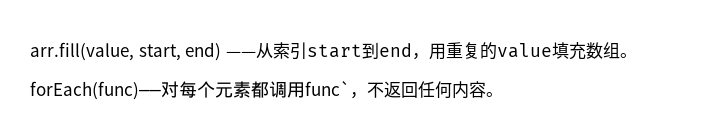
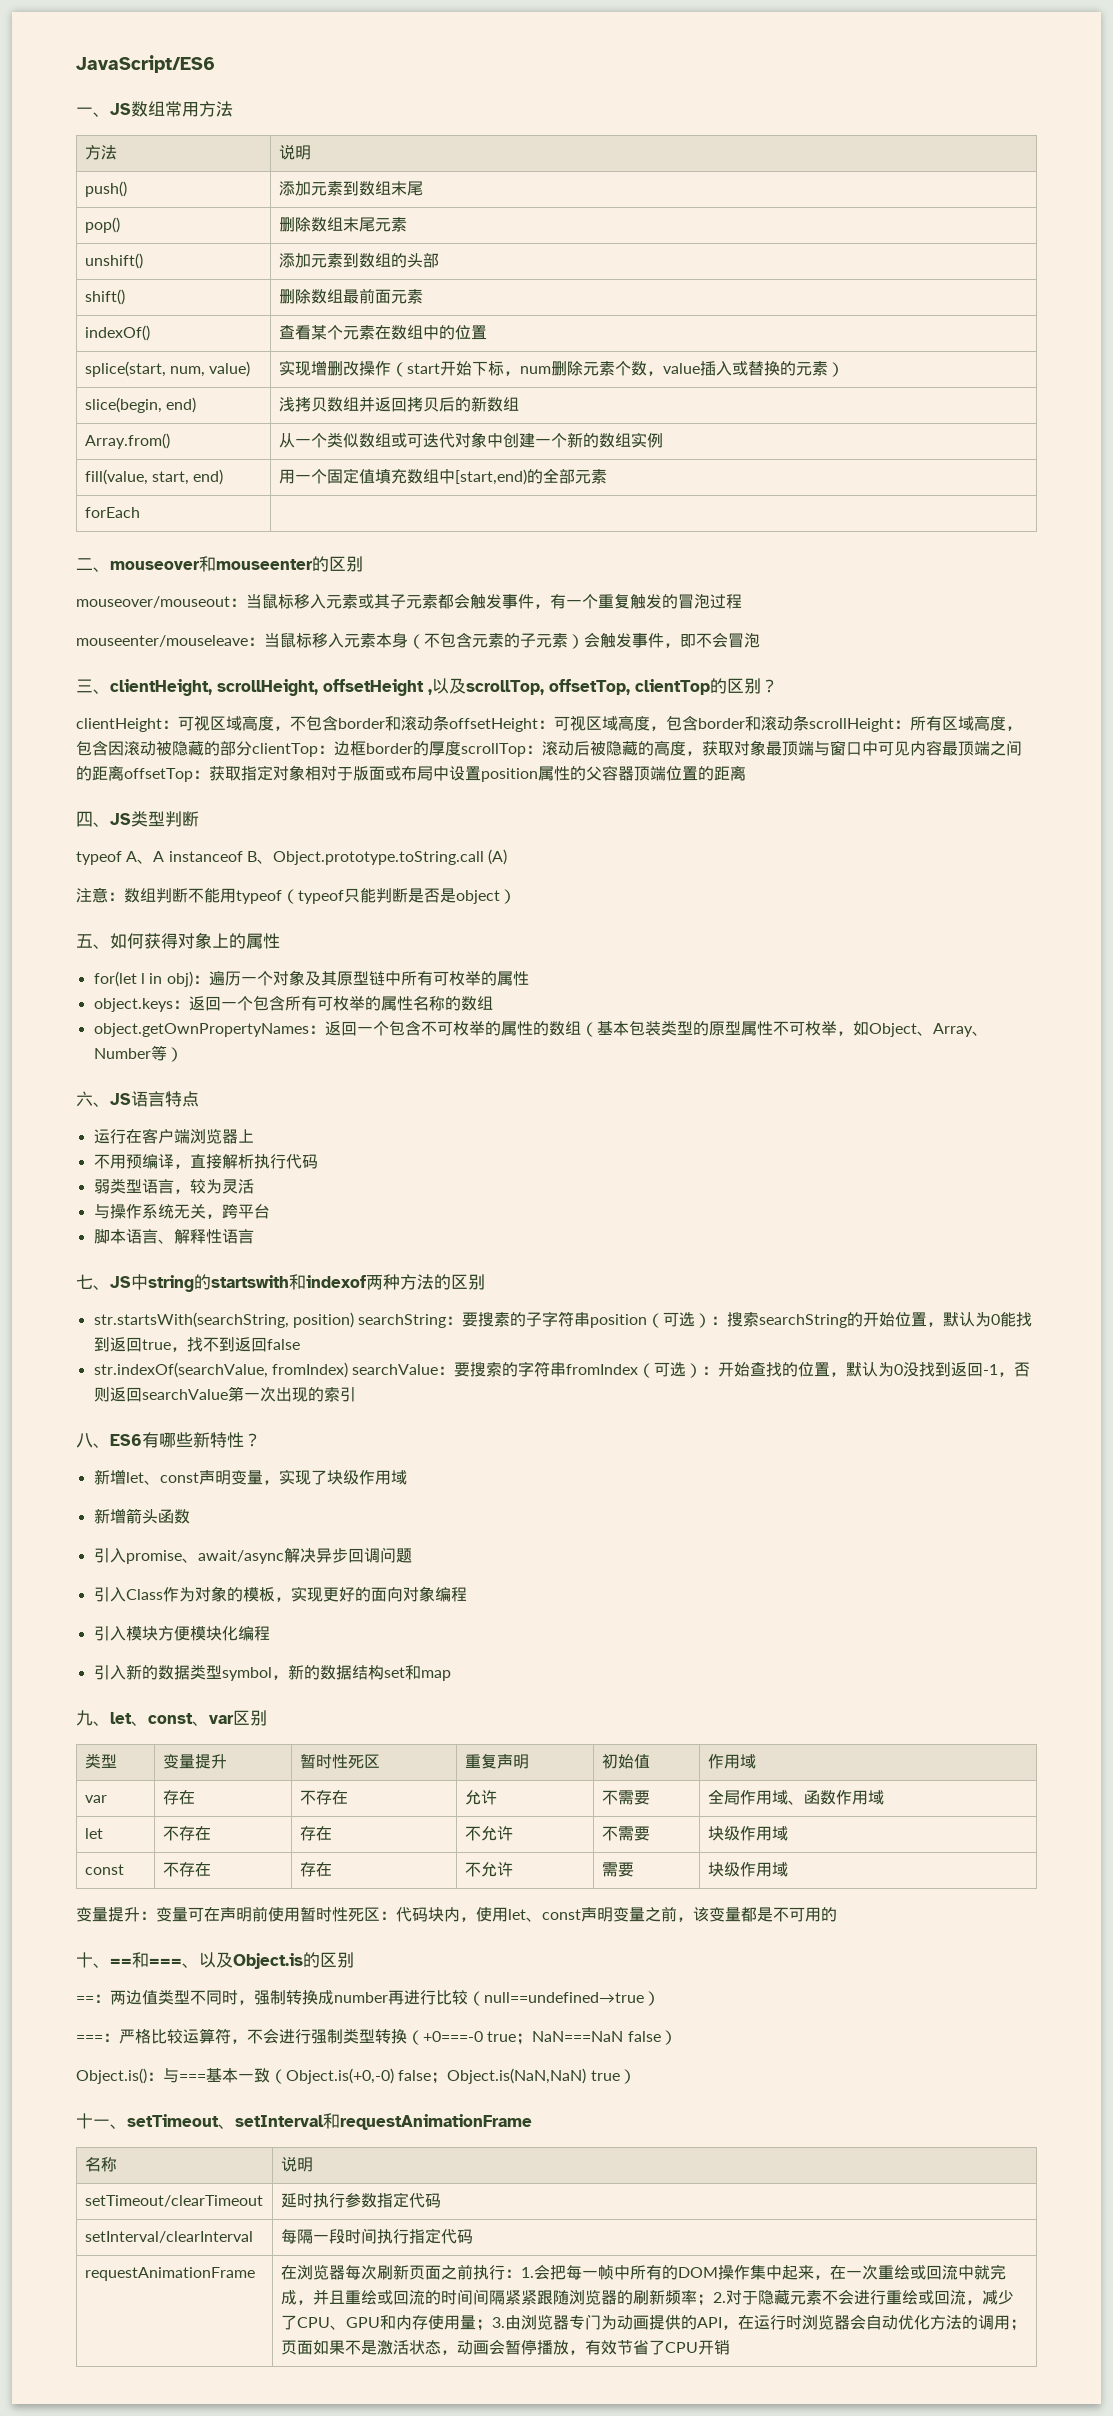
- arr.fill(value, start, end) ——从索引start到end，用重复的value填充数组。
- forEach(func)——对每个元素都调用func`，不返回任何内容。
+ JavaScript/ES6
+ 一、JS数组常用方法
+ 方法 | 说明
+ push() | 添加元素到数组末尾
+ pop() | 删除数组末尾元素
+ unshift() | 添加元素到数组的头部
+ shift() | 删除数组最前面元素
+ indexOf() | 查看某个元素在数组中的位置
+ splice(start, num, value) | 实现增删改操作（start开始下标，num删除元素个数，value插入或替换的元素）
+ slice(begin, end) | 浅拷贝数组并返回拷贝后的新数组
+ Array.from() | 从一个类似数组或可迭代对象中创建一个新的数组实例
+ fill(value, start, end) | 用一个固定值填充数组中[start,end)的全部元素
+ forEach |
+ 二、mouseover和mouseenter的区别
+ mouseover/mouseout：当鼠标移入元素或其子元素都会触发事件，有一个重复触发的冒泡过程
+ mouseenter/mouseleave：当鼠标移入元素本身（不包含元素的子元素）会触发事件，即不会冒泡
+ 三、clientHeight, scrollHeight, offsetHeight ,以及scrollTop, offsetTop, clientTop的区别？
+ clientHeight：可视区域高度，不包含border和滚动条offsetHeight：可视区域高度，包含border和滚动条scrollHeight：所有区域高度，包含因滚动被隐藏的部分clientTop：边框border的厚度scrollTop：滚动后被隐藏的高度，获取对象最顶端与窗口中可见内容最顶端之间的距离offsetTop：获取指定对象相对于版面或布局中设置position属性的父容器顶端位置的距离
+ 四、JS类型判断
+ typeof A、A instanceof B、Object.prototype.toString.call (A)
+ 注意：数组判断不能用typeof（typeof只能判断是否是object）
+ 五、如何获得对象上的属性
+ for(let l in obj)：遍历一个对象及其原型链中所有可枚举的属性
+ object.keys：返回一个包含所有可枚举的属性名称的数组
+ object.getOwnPropertyNames：返回一个包含不可枚举的属性的数组（基本包装类型的原型属性不可枚举，如Object、Array、Number等）
+ 六、JS语言特点
+ 运行在客户端浏览器上
+ 不用预编译，直接解析执行代码
+ 弱类型语言，较为灵活
+ 与操作系统无关，跨平台
+ 脚本语言、解释性语言
+ 七、JS中string的startswith和indexof两种方法的区别
+ str.startsWith(searchString, position) searchString：要搜素的子字符串position（可选）：搜索searchString的开始位置，默认为0能找到返回true，找不到返回false
+ str.indexOf(searchValue, fromIndex) searchValue：要搜索的字符串fromIndex（可选）：开始查找的位置，默认为0没找到返回-1，否则返回searchValue第一次出现的索引
+ 八、ES6有哪些新特性？
+ 新增let、const声明变量，实现了块级作用域
+ 新增箭头函数
+ 引入promise、await/async解决异步回调问题
+ 引入Class作为对象的模板，实现更好的面向对象编程
+ 引入模块方便模块化编程
+ 引入新的数据类型symbol，新的数据结构set和map
+ 九、let、const、var区别
+ 类型 | 变量提升 | 暂时性死区 | 重复声明 | 初始值 | 作用域
+ var | 存在 | 不存在 | 允许 | 不需要 | 全局作用域、函数作用域
+ let | 不存在 | 存在 | 不允许 | 不需要 | 块级作用域
+ const | 不存在 | 存在 | 不允许 | 需要 | 块级作用域
+ 变量提升：变量可在声明前使用暂时性死区：代码块内，使用let、const声明变量之前，该变量都是不可用的
+ 十、==和===、以及Object.is的区别
+ ==：两边值类型不同时，强制转换成number再进行比较（null==undefined→true）
+ ===：严格比较运算符，不会进行强制类型转换（+0===-0 true；NaN===NaN false）
+ Object.is()：与===基本一致（Object.is(+0,-0) false；Object.is(NaN,NaN) true）
+ 十一、setTimeout、setInterval和requestAnimationFrame
+ 名称 | 说明
+ setTimeout/clearTimeout | 延时执行参数指定代码
+ setInterval/clearInterval | 每隔一段时间执行指定代码
+ requestAnimationFrame | 在浏览器每次刷新页面之前执行：1.会把每一帧中所有的DOM操作集中起来，在一次重绘或回流中就完成，并且重绘或回流的时间间隔紧紧跟随浏览器的刷新频率；2.对于隐藏元素不会进行重绘或回流，减少了CPU、GPU和内存使用量；3.由浏览器专门为动画提供的API，在运行时浏览器会自动优化方法的调用；页面如果不是激活状态，动画会暂停播放，有效节省了CPU开销

